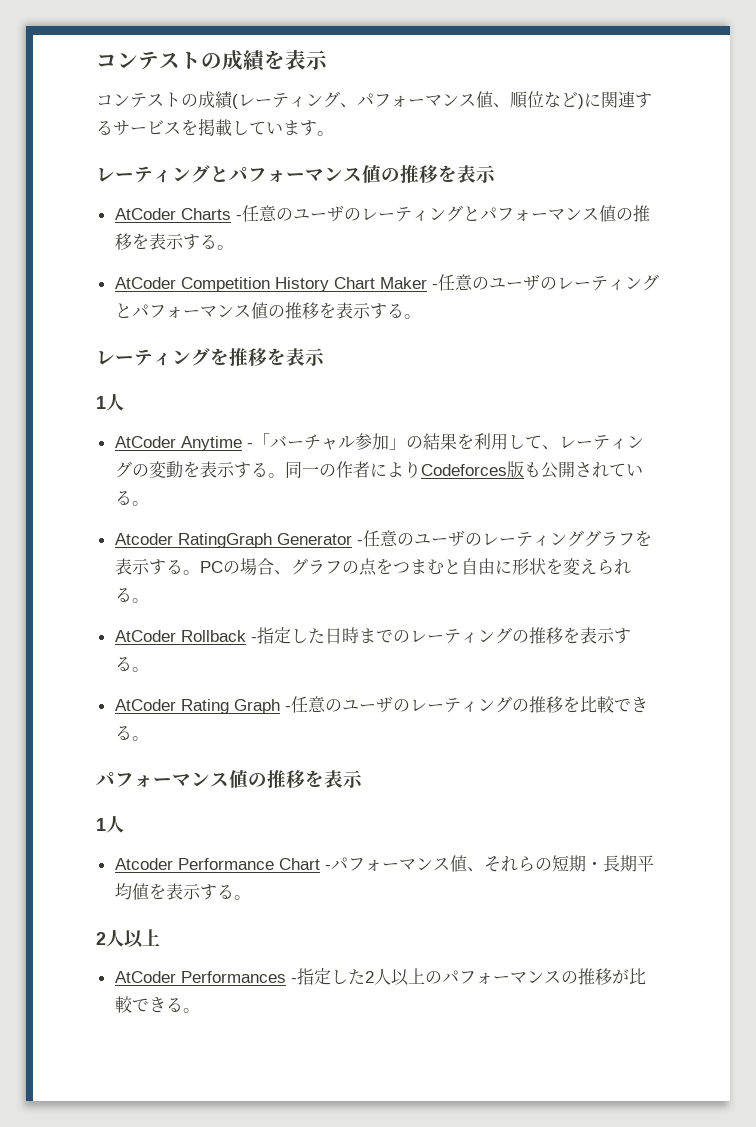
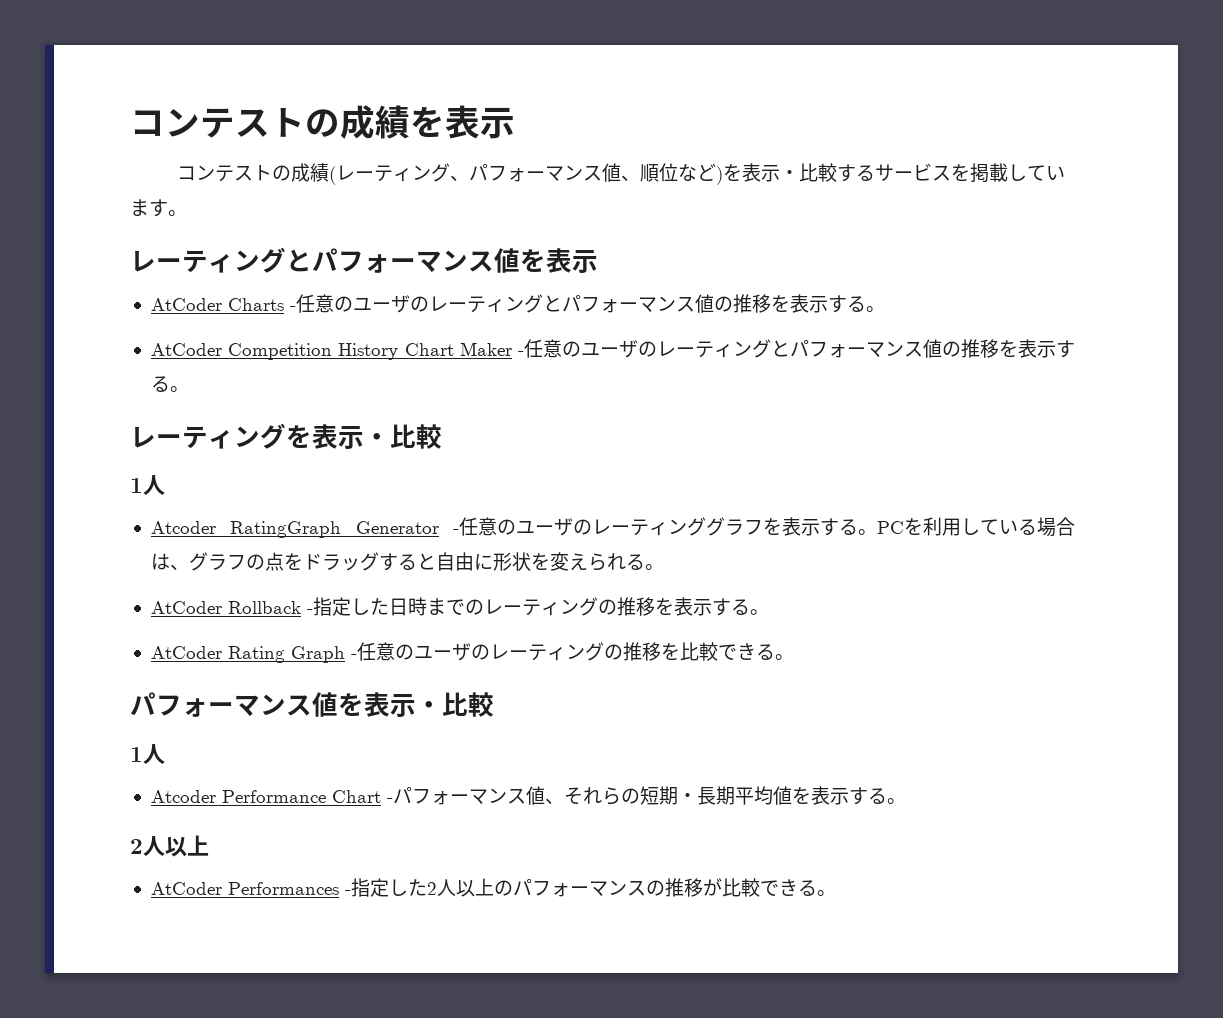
- コンテストの成績(レーティング、パフォーマンス値、順位など)に関連するサービスを掲載しています。
- レーティングとパフォーマンス値の推移を表示
+ コンテストの成績(レーティング、パフォーマンス値、順位など)を表示・比較するサービスを掲載しています。
+ レーティングとパフォーマンス値を表示
- レーティングを推移を表示
+ レーティングを表示・比較
  1人
- AtCoder Anytime -「バーチャル参加」の結果を利用して、レーティングの変動を表示する。同一の作者によりCodeforces版も公開されている。
- PCの場合、グラフの点をつまむと自由に形状を変えられる。
+ PCを利用している場合は、グラフの点をドラッグすると自由に形状を変えられる。
  AtCoder Rating Graph -任意のユーザのレーティングの推移を比較できる。
- パフォーマンス値の推移を表示
+ パフォーマンス値を表示・比較

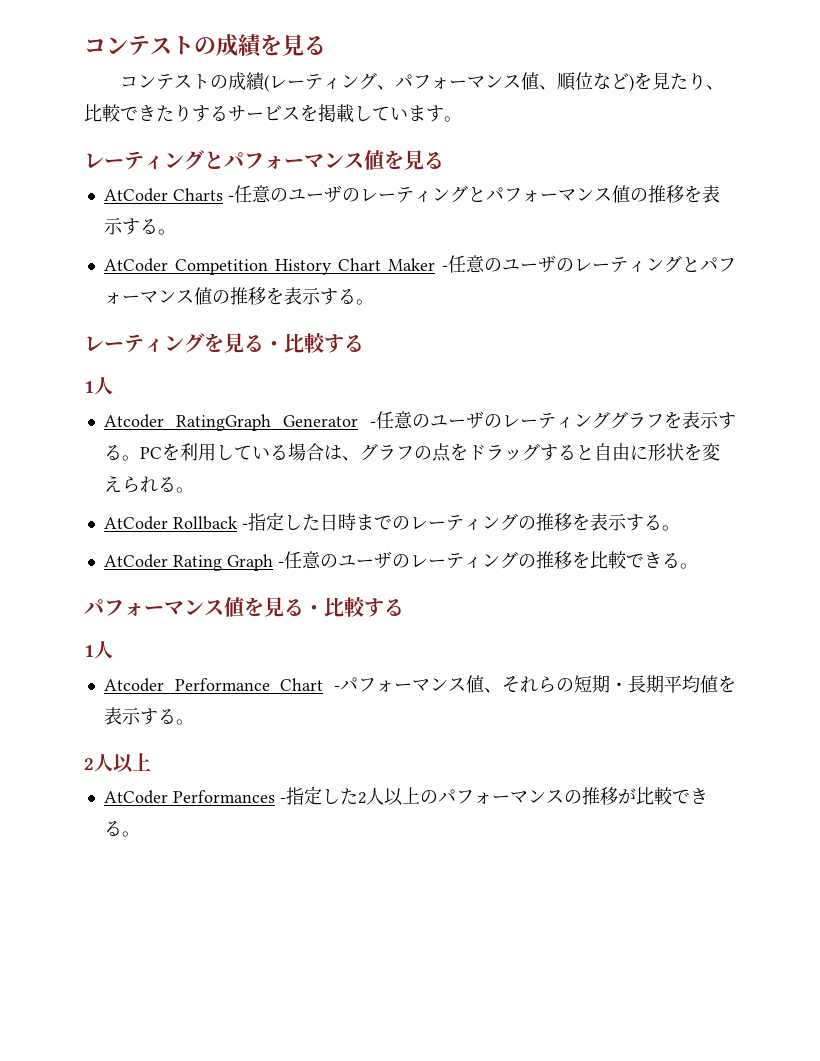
- コンテストの成績を表示
+ コンテストの成績を見る
- コンテストの成績(レーティング、パフォーマンス値、順位など)を表示・比較するサービスを掲載しています。
+ コンテストの成績(レーティング、パフォーマンス値、順位など)を見たり、比較できたりするサービスを掲載しています。
- レーティングとパフォーマンス値を表示
+ レーティングとパフォーマンス値を見る
- レーティングを表示・比較
+ レーティングを見る・比較する
- パフォーマンス値を表示・比較
+ パフォーマンス値を見る・比較する

